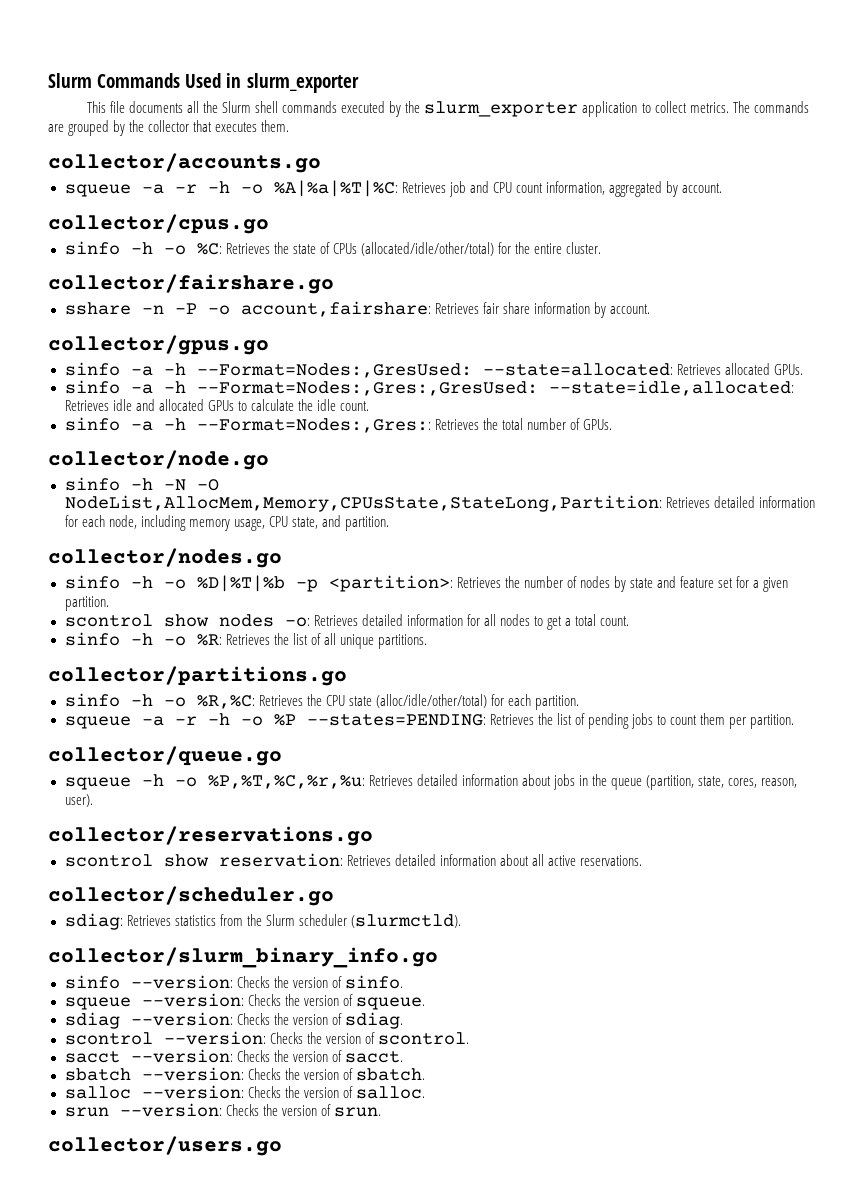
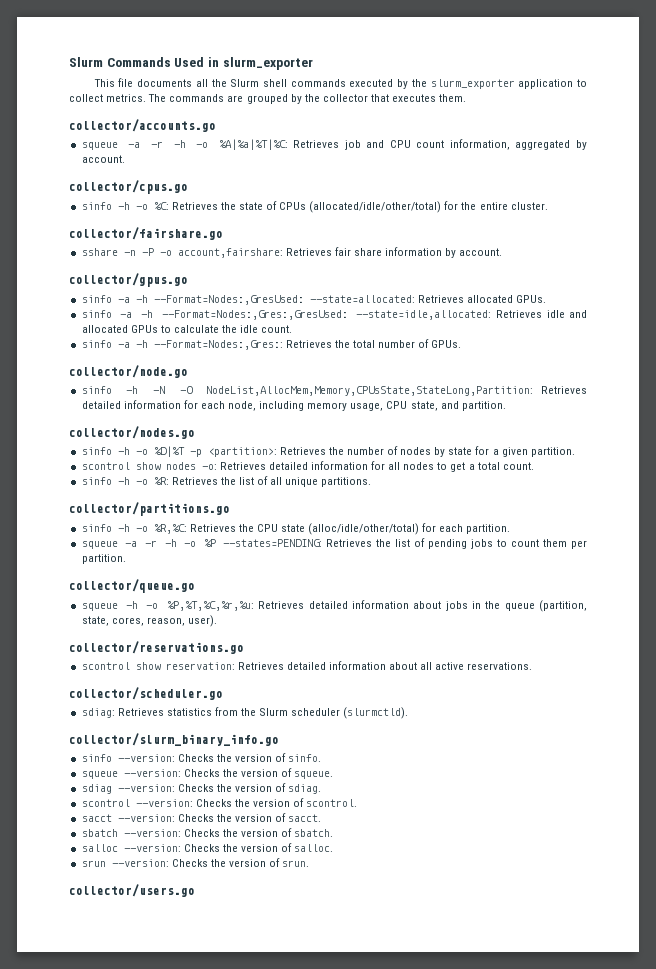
- sinfo -h -o %D|%T|%b -p <partition>: Retrieves the number of nodes by state and feature set for a given partition.
+ sinfo -h -o %D|%T -p <partition>: Retrieves the number of nodes by state for a given partition.

